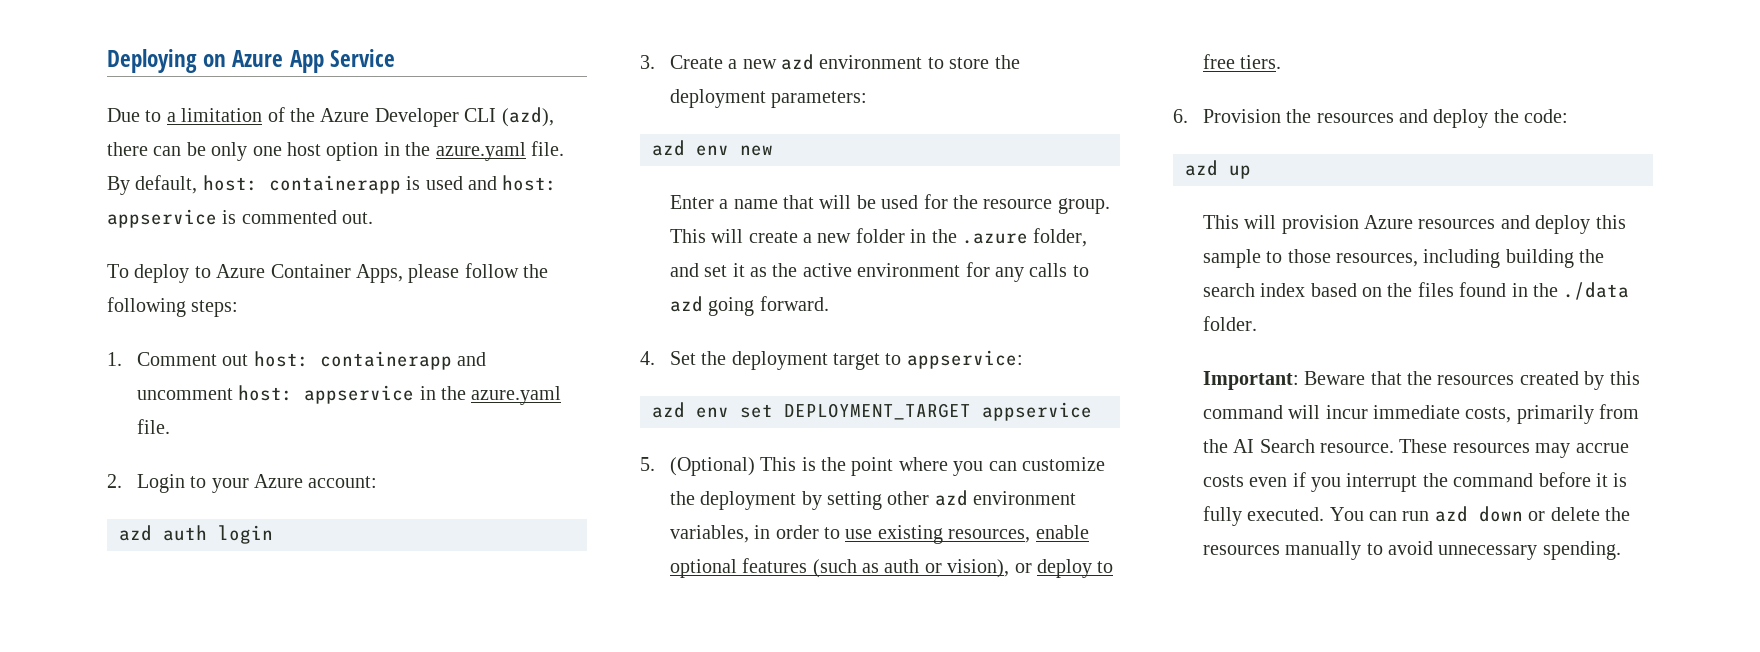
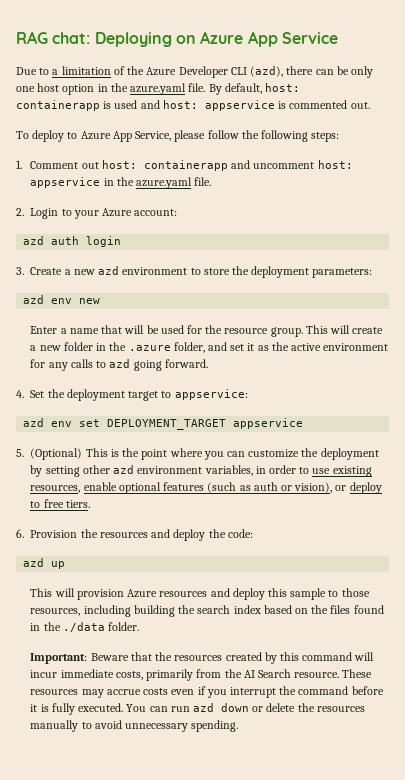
- Deploying on Azure App Service
+ RAG chat: Deploying on Azure App Service
- To deploy to Azure Container Apps, please follow the following steps:
+ To deploy to Azure App Service, please follow the following steps:

